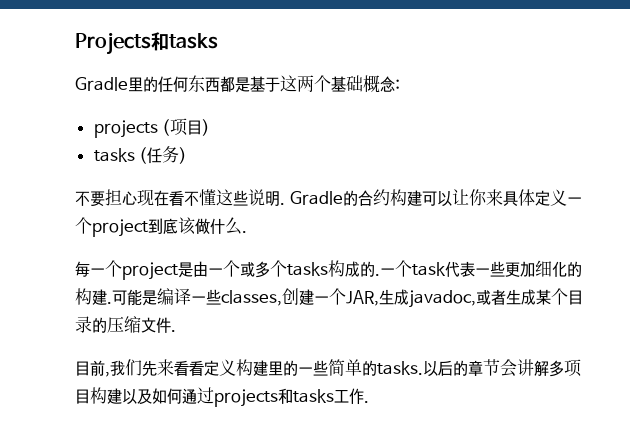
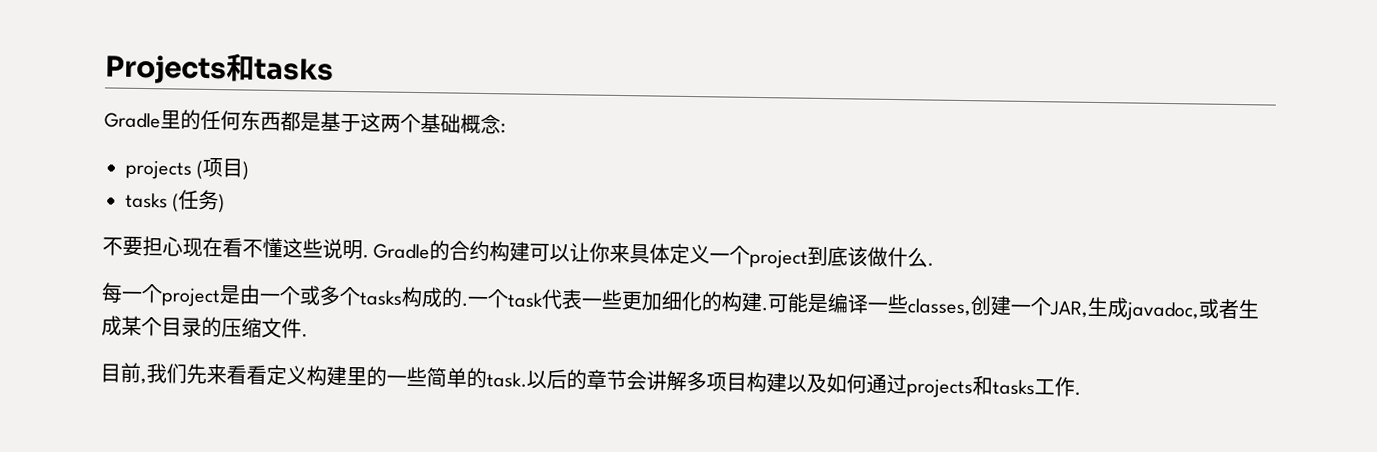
- 目前,我们先来看看定义构建里的一些简单的tasks.
+ 目前,我们先来看看定义构建里的一些简单的task.

